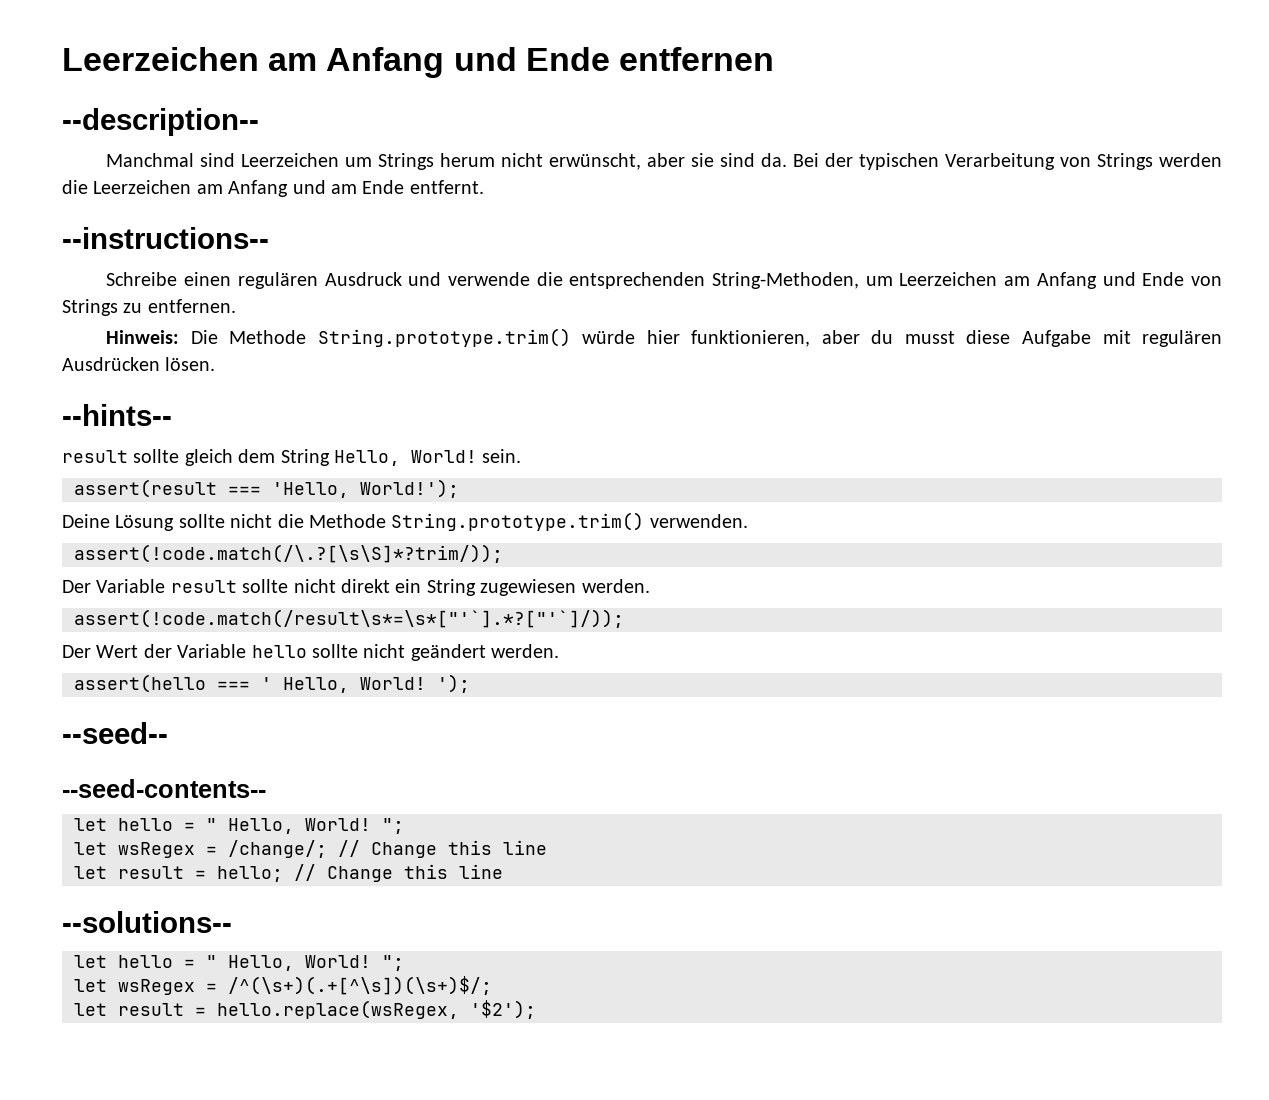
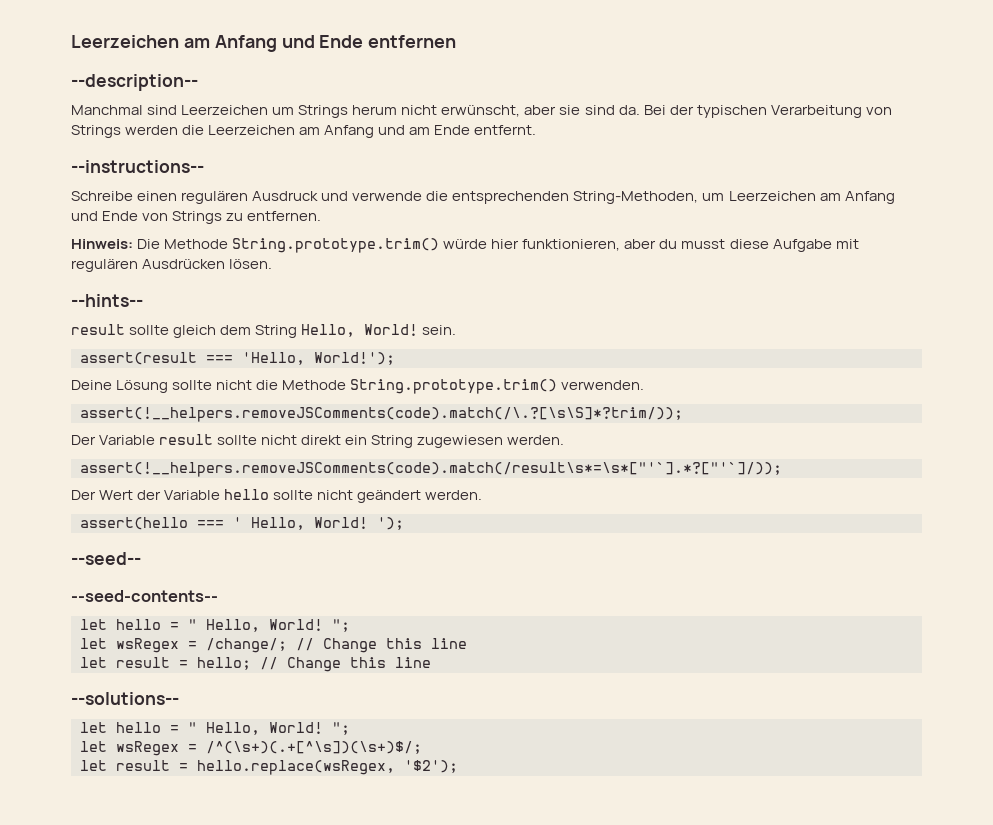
- assert(!code.match(/\.?[\s\S]*?trim/));
+ assert(!__helpers.removeJSComments(code).match(/\.?[\s\S]*?trim/));
- assert(!code.match(/result\s*=\s*["'`].*?["'`]/));
+ assert(!__helpers.removeJSComments(code).match(/result\s*=\s*["'`].*?["'`]/));

